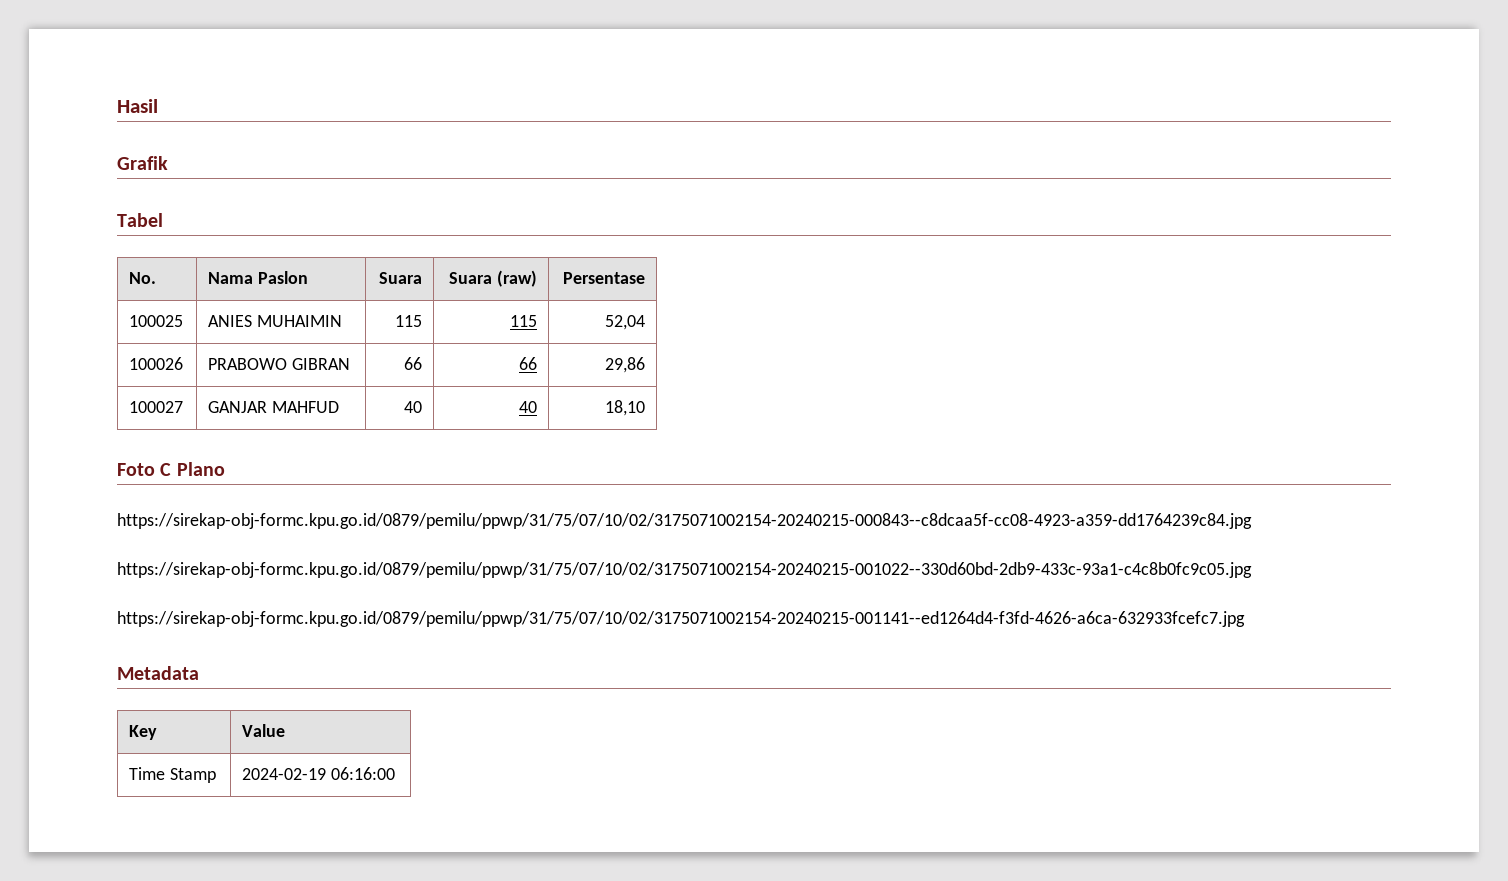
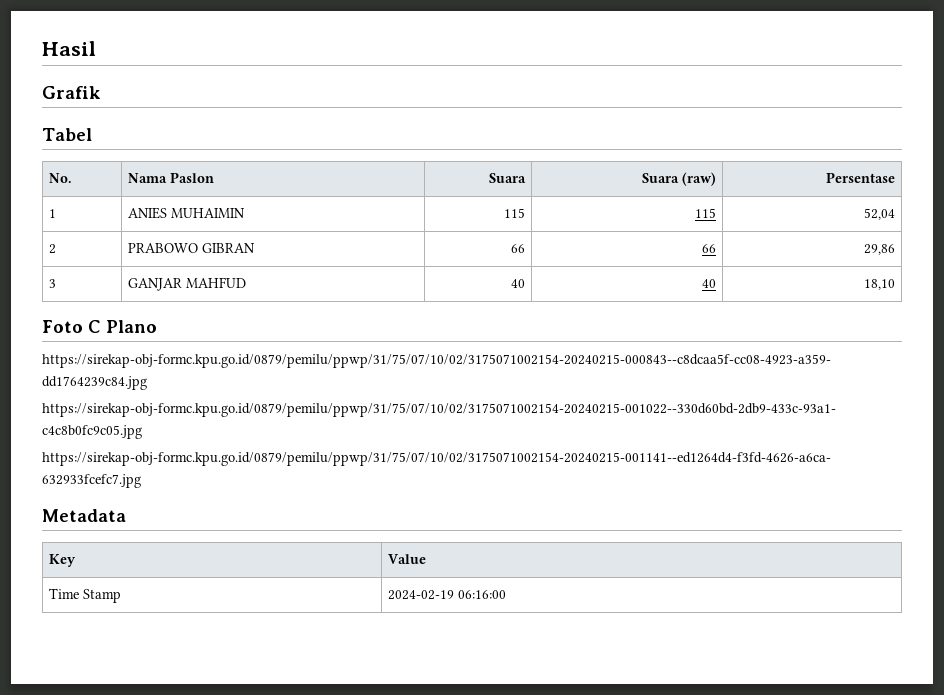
- 100025 | ANIES MUHAIMIN | 115 | 115 | 52,04
+ 1 | ANIES MUHAIMIN | 115 | 115 | 52,04
- 100026 | PRABOWO GIBRAN | 66 | 66 | 29,86
+ 2 | PRABOWO GIBRAN | 66 | 66 | 29,86
- 100027 | GANJAR MAHFUD | 40 | 40 | 18,10
+ 3 | GANJAR MAHFUD | 40 | 40 | 18,10

